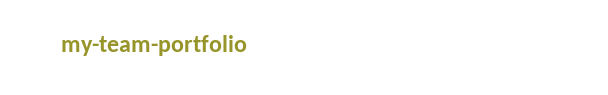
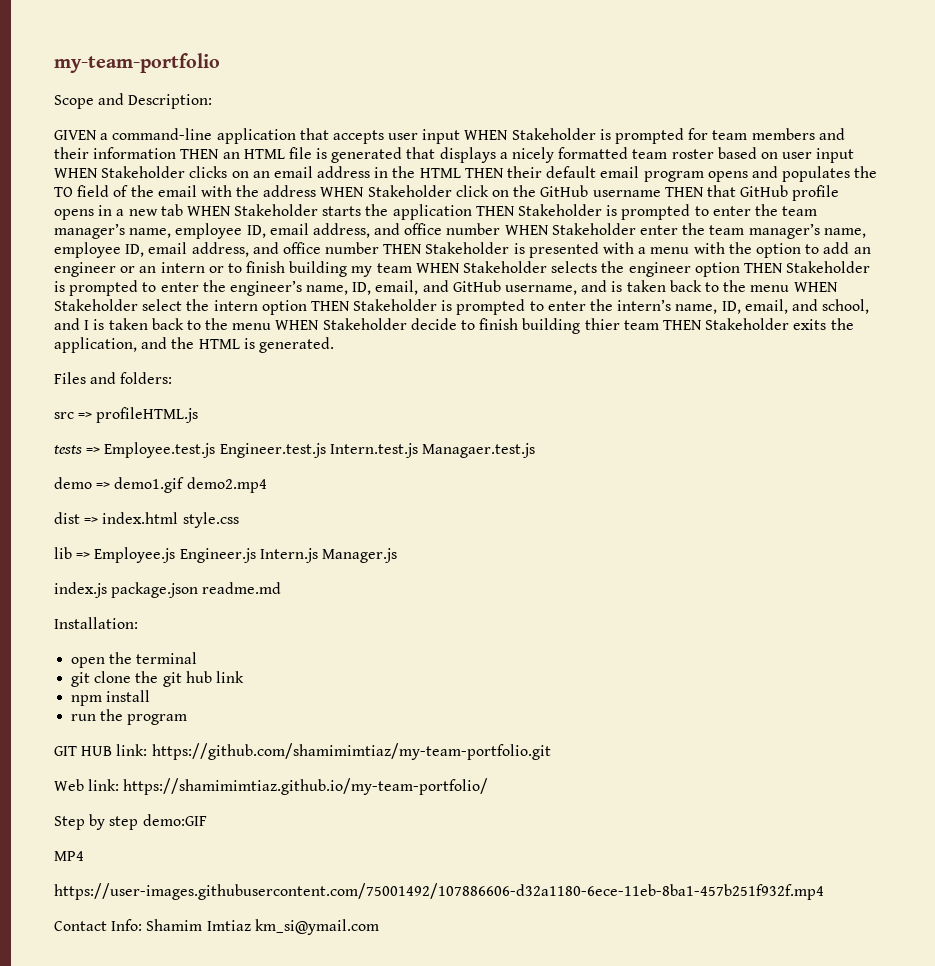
+ Scope and Description:
+ GIVEN a command-line application that accepts user input WHEN Stakeholder is prompted for team members and their information THEN an HTML file is generated that displays a nicely formatted team roster based on user input WHEN Stakeholder clicks on an email address in the HTML THEN their default email program opens and populates the TO field of the email with the address WHEN Stakeholder click on the GitHub username THEN that GitHub profile opens in a new tab WHEN Stakeholder starts the application THEN Stakeholder is prompted to enter the team manager’s name, employee ID, email address, and office number WHEN Stakeholder enter the team manager’s name, employee ID, email address, and office number THEN Stakeholder is presented with a menu with the option to add an engineer or an intern or to finish building my team WHEN Stakeholder selects the engineer option THEN Stakeholder is prompted to enter the engineer’s name, ID, email, and GitHub username, and is taken back to the menu WHEN Stakeholder select the intern option THEN Stakeholder is prompted to enter the intern’s name, ID, email, and school, and I is taken back to the menu WHEN Stakeholder decide to finish building thier team THEN Stakeholder exits the application, and the HTML is generated.
+ Files and folders:
+ src => profileHTML.js
+ tests => Employee.test.js Engineer.test.js Intern.test.js Managaer.test.js
+ demo => demo1.gif demo2.mp4
+ dist => index.html style.css
+ lib => Employee.js Engineer.js Intern.js Manager.js
+ index.js package.json readme.md
+ Installation:
+ open the terminal
+ git clone the git hub link
+ npm install
+ run the program
+ GIT HUB link: https://github.com/shamimimtiaz/my-team-portfolio.git
+ Web link: https://shamimimtiaz.github.io/my-team-portfolio/
+ Step by step demo:GIF
+ MP4
+ https://user-images.githubusercontent.com/75001492/107886606-d32a1180-6ece-11eb-8ba1-457b251f932f.mp4
+ Contact Info: Shamim Imtiaz km_si@ymail.com

